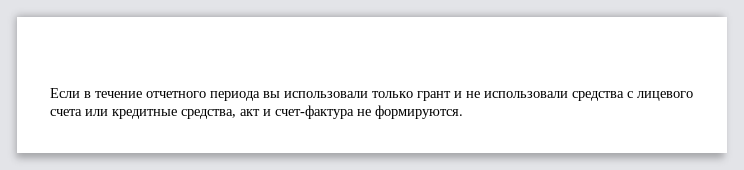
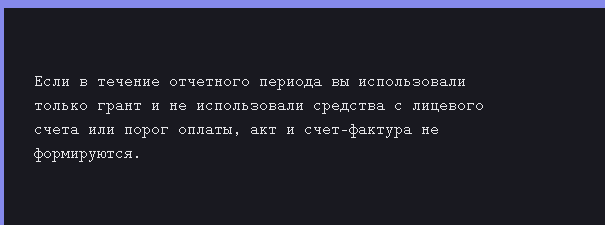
- Если в течение отчетного периода вы использовали только грант и не использовали средства с лицевого счета или кредитные средства, акт и счет-фактура не формируются.
+ Если в течение отчетного периода вы использовали только грант и не использовали средства с лицевого счета или порог оплаты, акт и счет-фактура не формируются.

